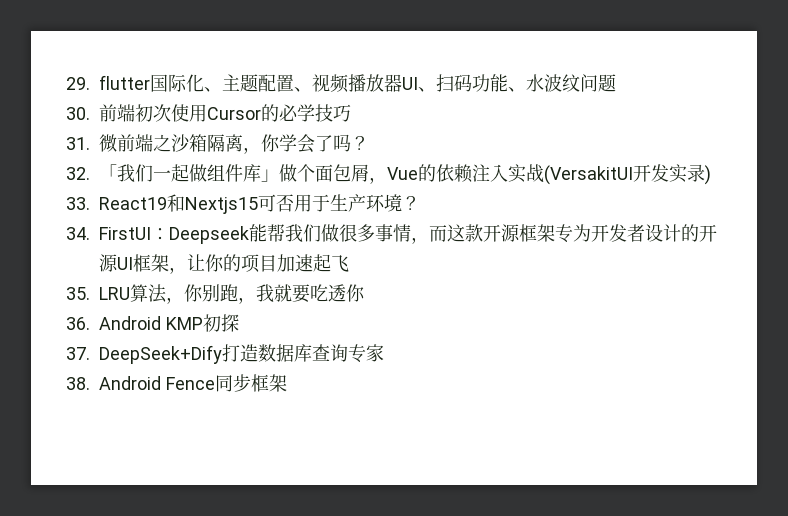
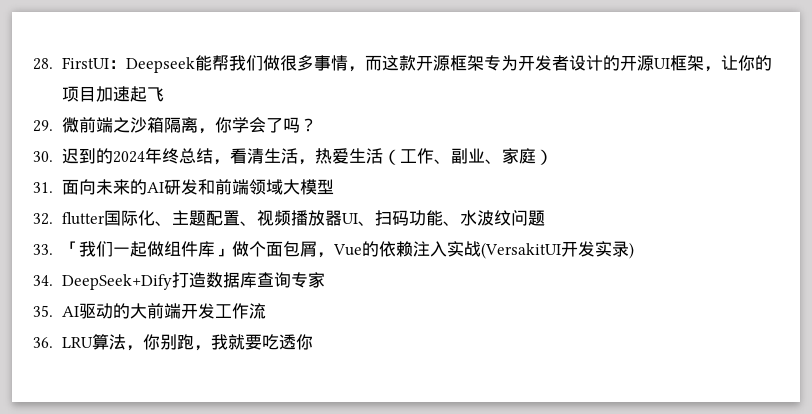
- 29. flutter国际化、主题配置、视频播放器UI、扫码功能、水波纹问题
- 30.前端初次使用Cursor的必学技巧
- 31.微前端之沙箱隔离，你学会了吗？
- 32.「我们一起做组件库」做个面包屑，Vue的依赖注入实战(VersakitUI开发实录)
- 33. React19和Nextjs15可否用于生产环境？
- 34. FirstUI：Deepseek能帮我们做很多事情，而这款开源框架专为开发者设计的开源UI框架，让你的项目加速起飞
+ 28. FirstUI：Deepseek能帮我们做很多事情，而这款开源框架专为开发者设计的开源UI框架，让你的项目加速起飞
- 35. LRU算法，你别跑，我就要吃透你
+ 29.微前端之沙箱隔离，你学会了吗？
+ 30.迟到的2024年终总结，看清生活，热爱生活（工作、副业、家庭）
+ 31.面向未来的AI研发和前端领域大模型
+ 32. flutter国际化、主题配置、视频播放器UI、扫码功能、水波纹问题
+ 33.「我们一起做组件库」做个面包屑，Vue的依赖注入实战(VersakitUI开发实录)
+ 34. DeepSeek+Dify打造数据库查询专家
+ 35. AI驱动的大前端开发工作流
+ 36. LRU算法，你别跑，我就要吃透你
- 36. Android KMP初探
- 37. DeepSeek+Dify打造数据库查询专家
- 38. Android Fence同步框架

